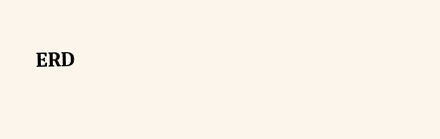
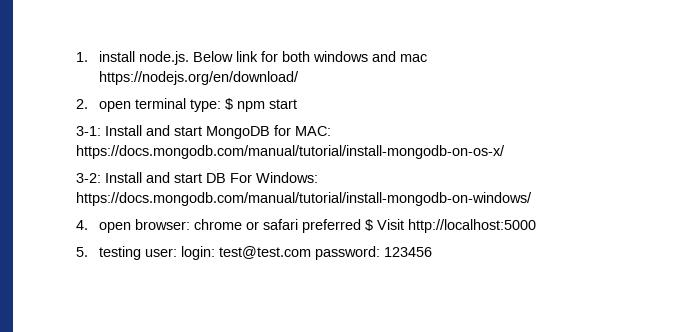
- ERD
+ 1. install node.js. Below link for both windows and mac https://nodejs.org/en/download/
+ 2. open terminal type: $ npm start
+ 3-1: Install and start MongoDB for MAC: https://docs.mongodb.com/manual/tutorial/install-mongodb-on-os-x/
+ 3-2: Install and start DB For Windows: https://docs.mongodb.com/manual/tutorial/install-mongodb-on-windows/
+ 4. open browser: chrome or safari preferred $ Visit http://localhost:5000
+ 5. testing user: login: test@test.com password: 123456

